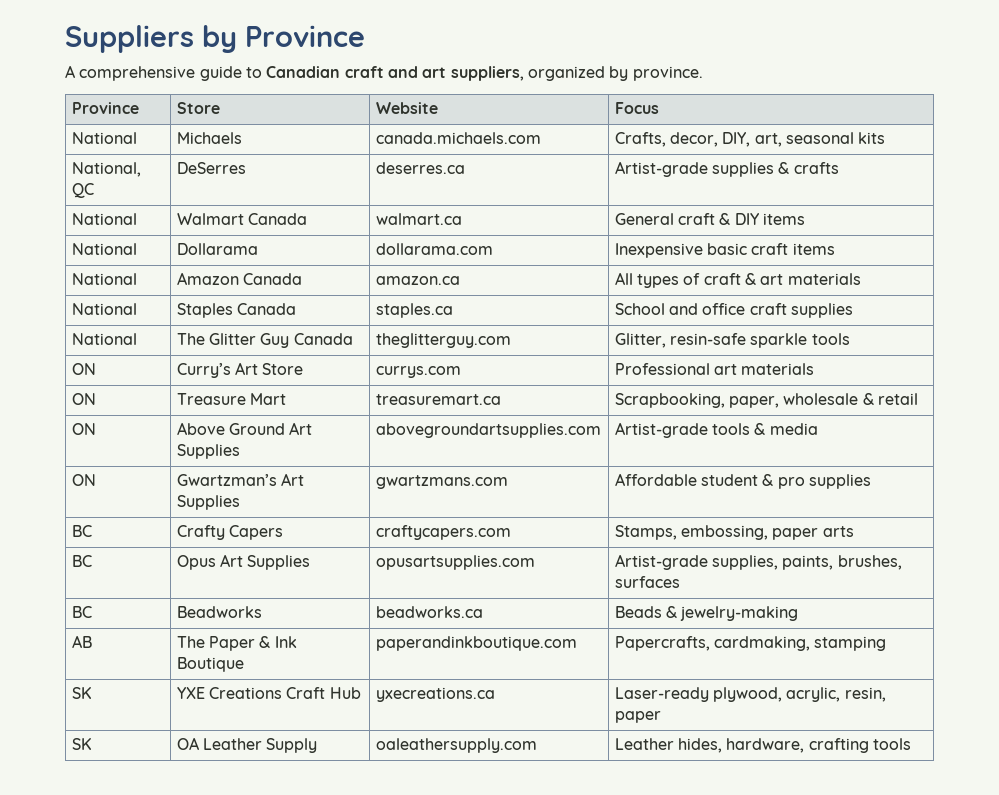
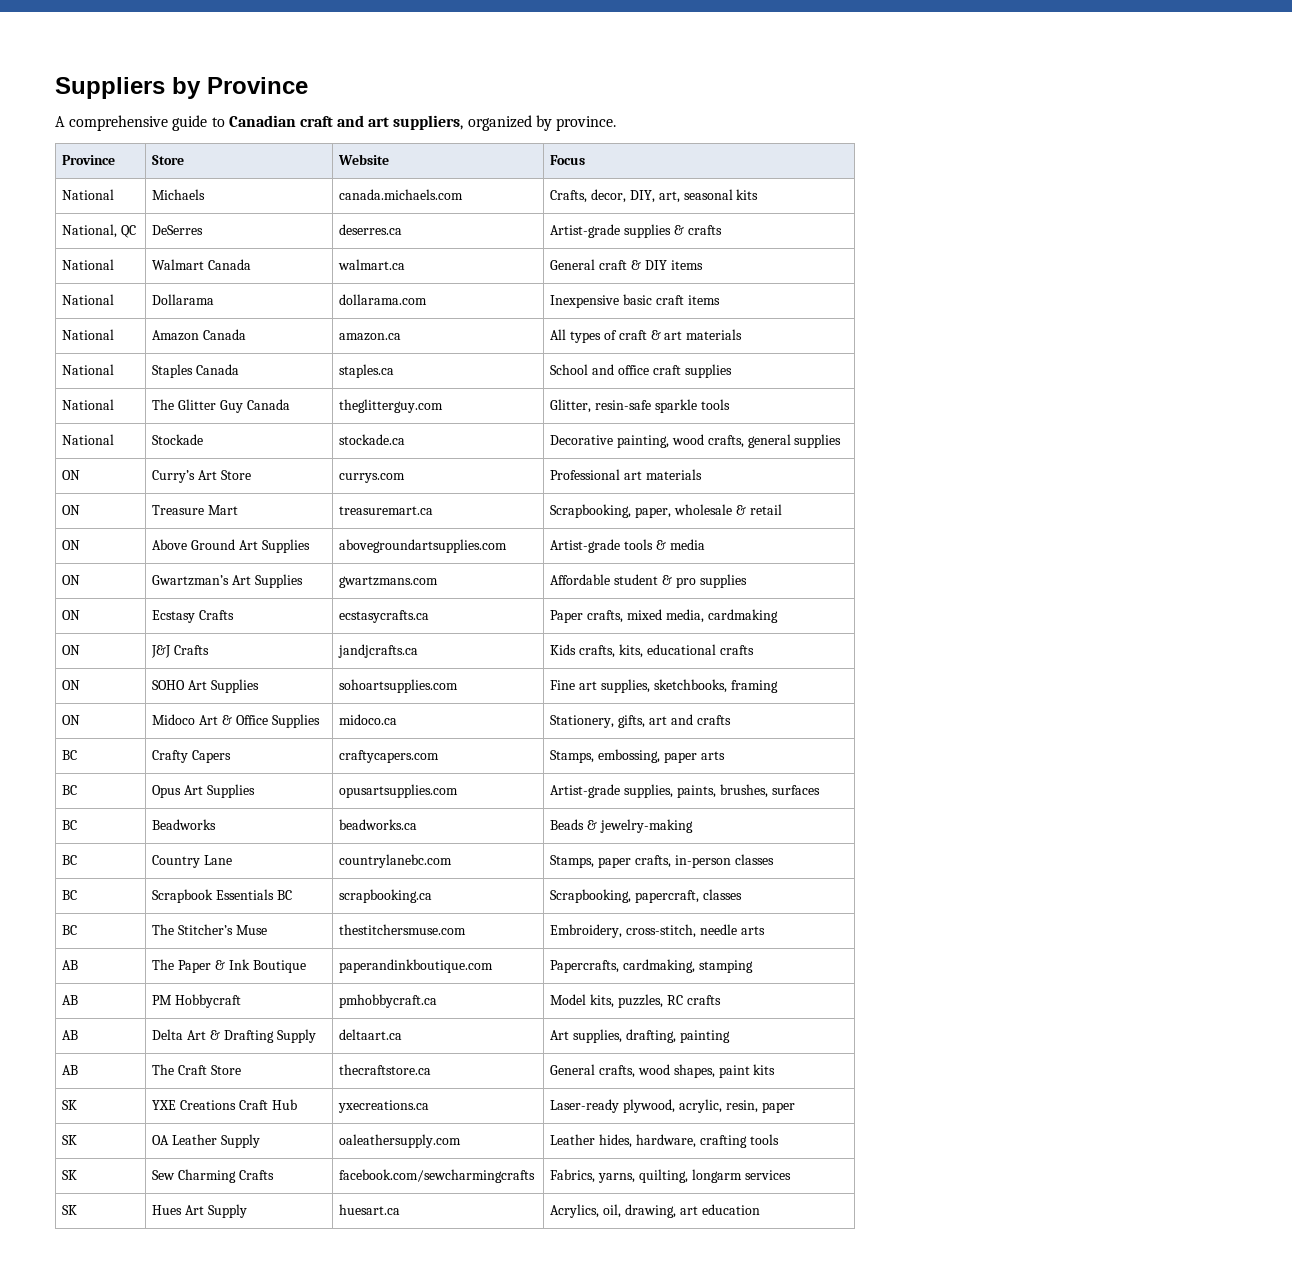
+ National | Stockade | stockade.ca | Decorative painting, wood crafts, general supplies
+ ON | Ecstasy Crafts | ecstasycrafts.ca | Paper crafts, mixed media, cardmaking
+ ON | J&J Crafts | jandjcrafts.ca | Kids crafts, kits, educational crafts
+ ON | SOHO Art Supplies | sohoartsupplies.com | Fine art supplies, sketchbooks, framing
+ ON | Midoco Art & Office Supplies | midoco.ca | Stationery, gifts, art and crafts
+ BC | Country Lane | countrylanebc.com | Stamps, paper crafts, in-person classes
+ BC | Scrapbook Essentials BC | scrapbooking.ca | Scrapbooking, papercraft, classes
+ BC | The Stitcher’s Muse | thestitchersmuse.com | Embroidery, cross-stitch, needle arts
+ AB | PM Hobbycraft | pmhobbycraft.ca | Model kits, puzzles, RC crafts
+ AB | Delta Art & Drafting Supply | deltaart.ca | Art supplies, drafting, painting
+ AB | The Craft Store | thecraftstore.ca | General crafts, wood shapes, paint kits
+ SK | Sew Charming Crafts | facebook.com/sewcharmingcrafts | Fabrics, yarns, quilting, longarm services
+ SK | Hues Art Supply | huesart.ca | Acrylics, oil, drawing, art education

